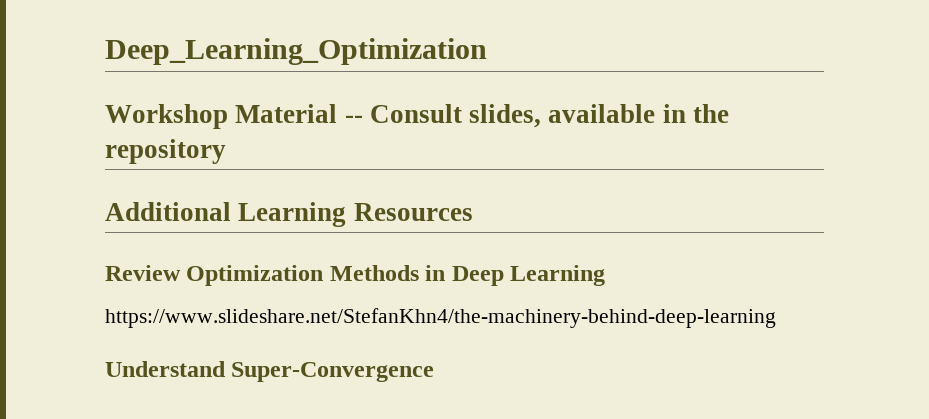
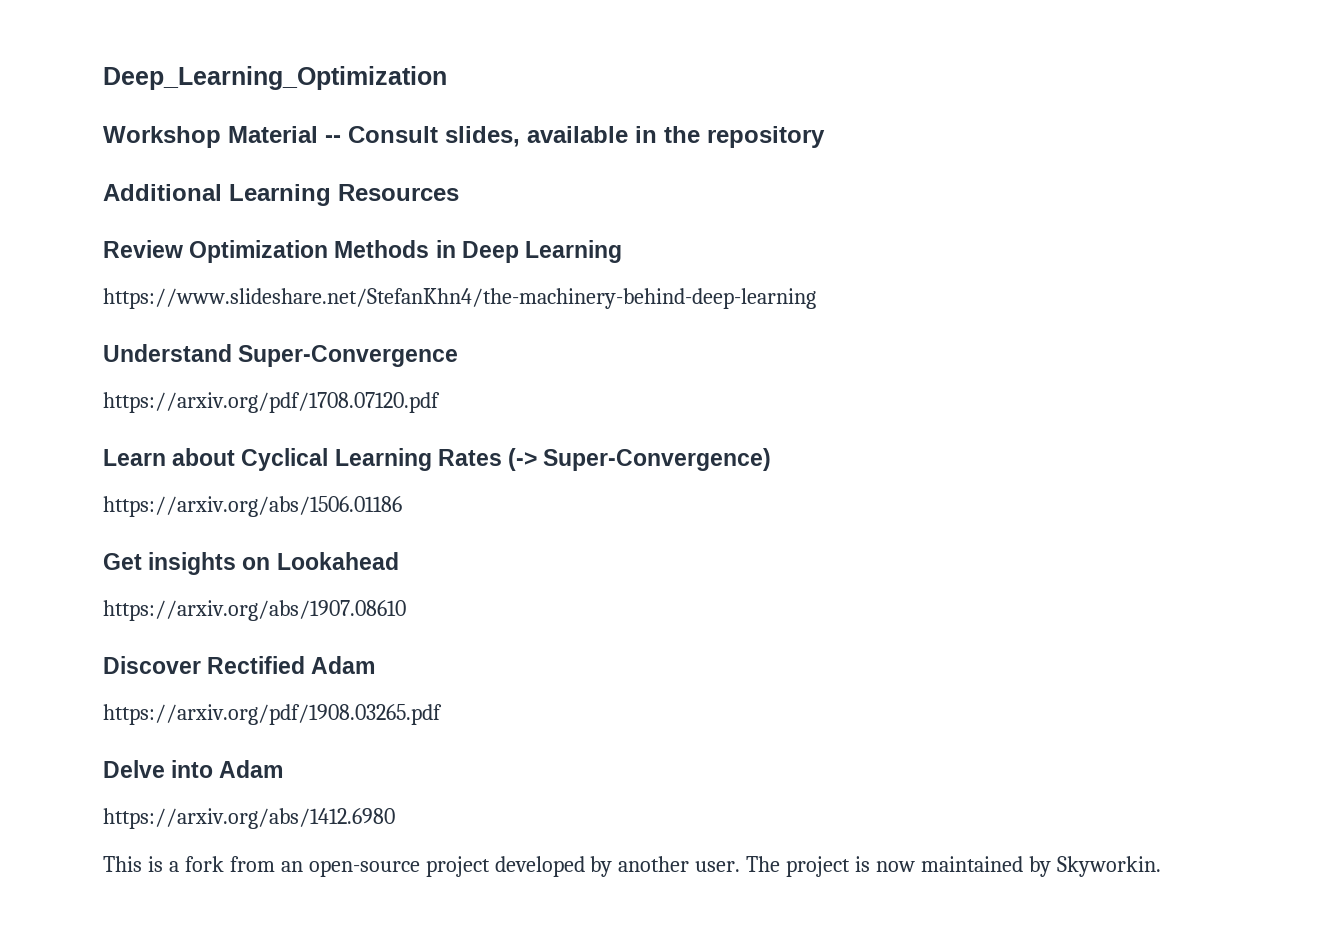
+ https://arxiv.org/pdf/1708.07120.pdf
+ Learn about Cyclical Learning Rates (-> Super-Convergence)
+ https://arxiv.org/abs/1506.01186
+ Get insights on Lookahead
+ https://arxiv.org/abs/1907.08610
+ Discover Rectified Adam
+ https://arxiv.org/pdf/1908.03265.pdf
+ Delve into Adam
+ https://arxiv.org/abs/1412.6980
+ This is a fork from an open-source project developed by another user. The project is now maintained by Skyworkin.

